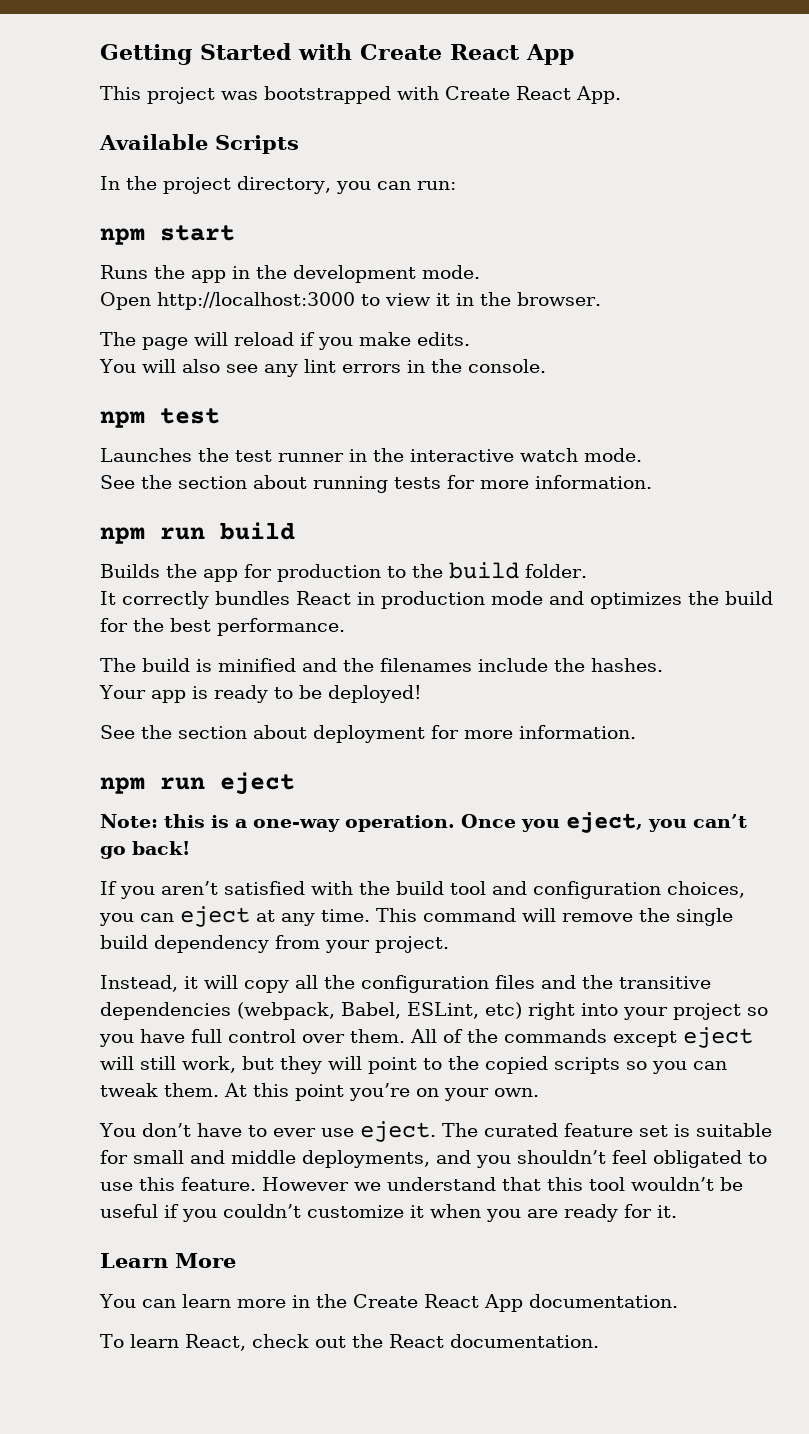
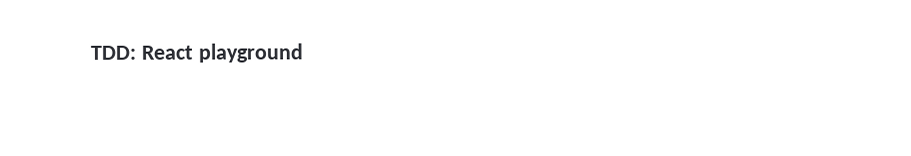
- Getting Started with Create React App
- This project was bootstrapped with Create React App.
- Available Scripts
- In the project directory, you can run:
- npm start
- Runs the app in the development mode.
- Open http://localhost:3000 to view it in the browser.
- The page will reload if you make edits.
- You will also see any lint errors in the console.
- npm test
- Launches the test runner in the interactive watch mode.
- See the section about running tests for more information.
- npm run build
- Builds the app for production to the build folder.
- It correctly bundles React in production mode and optimizes the build for the best performance.
- The build is minified and the filenames include the hashes.
- Your app is ready to be deployed!
- See the section about deployment for more information.
- npm run eject
- Note: this is a one-way operation. Once you eject, you can’t go back!
- If you aren’t satisfied with the build tool and configuration choices, you can eject at any time. This command will remove the single build dependency from your project.
- Instead, it will copy all the configuration files and the transitive dependencies (webpack, Babel, ESLint, etc) right into your project so you have full control over them. All of the commands except eject will still work, but they will point to the copied scripts so you can tweak them. At this point you’re on your own.
- You don’t have to ever use eject. The curated feature set is suitable for small and middle deployments, and you shouldn’t feel obligated to use this feature. However we understand that this tool wouldn’t be useful if you couldn’t customize it when you are ready for it.
- Learn More
- You can learn more in the Create React App documentation.
- To learn React, check out the React documentation.
+ TDD: React playground

